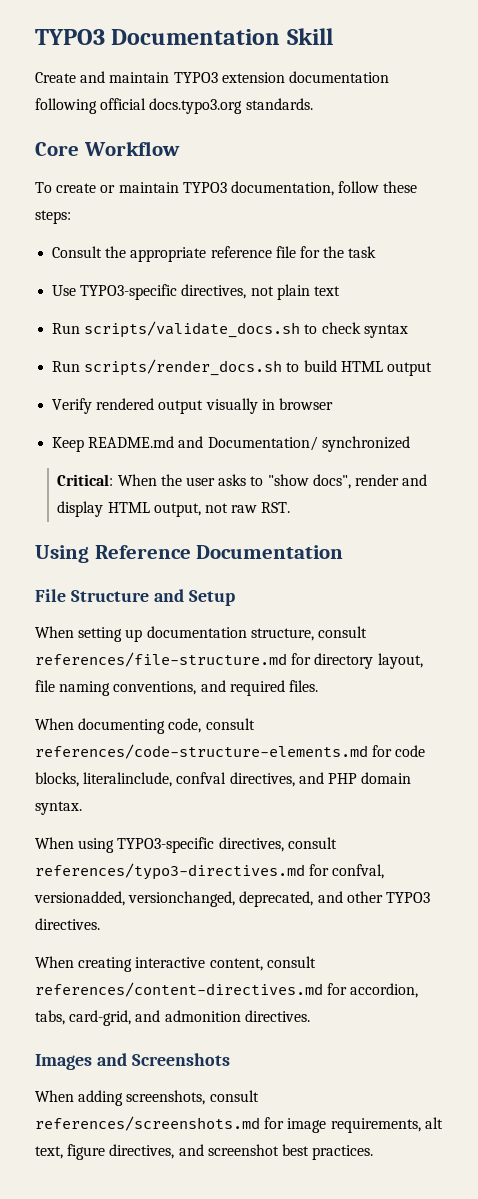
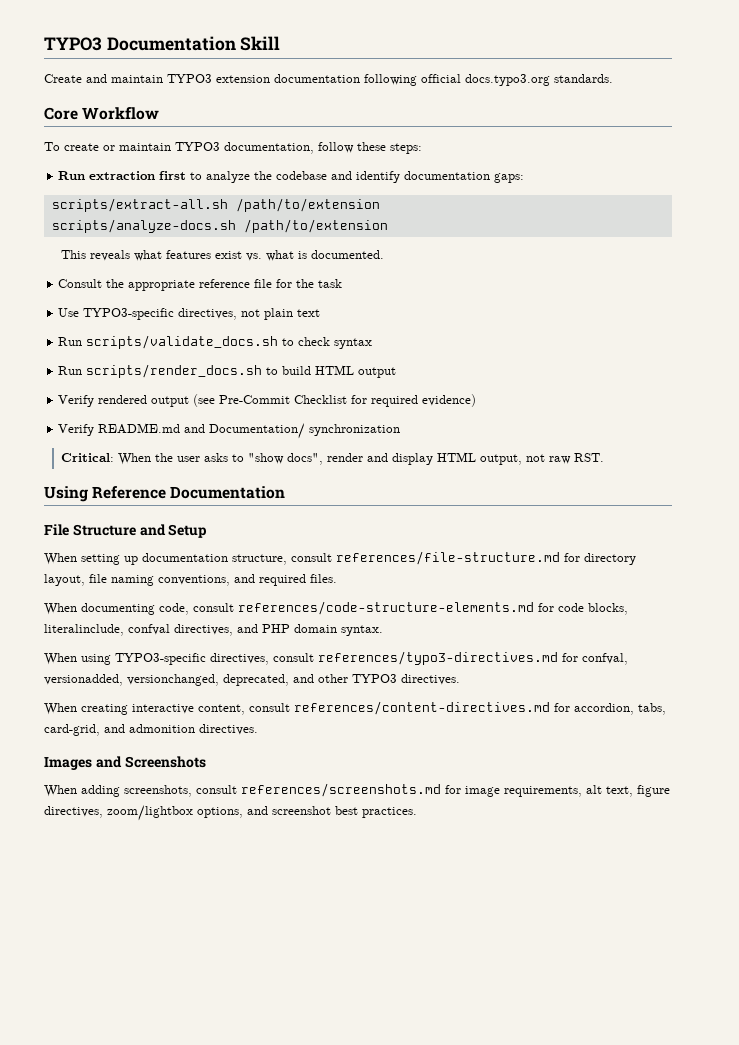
+ Run extraction first to analyze the codebase and identify documentation gaps:
+ scripts/extract-all.sh /path/to/extension
+ scripts/analyze-docs.sh /path/to/extension
+ This reveals what features exist vs. what is documented.
- Verify rendered output visually in browser
- Keep README.md and Documentation/ synchronized
+ Verify rendered output (see Pre-Commit Checklist for required evidence)
+ Verify README.md and Documentation/ synchronization
- When adding screenshots, consult references/screenshots.md for image requirements, alt text, figure directives, and screenshot best practices.
+ When adding screenshots, consult references/screenshots.md for image requirements, alt text, figure directives, zoom/lightbox options, and screenshot best practices.

